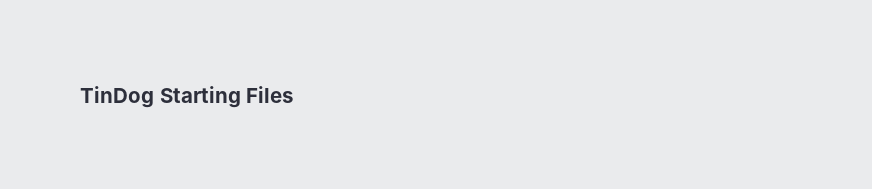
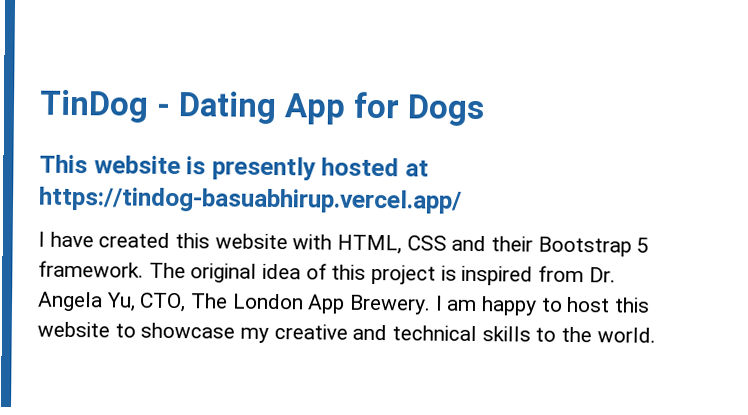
- TinDog Starting Files
+ TinDog - Dating App for Dogs
+ This website is presently hosted at https://tindog-basuabhirup.vercel.app/
+ I have created this website with HTML, CSS and their Bootstrap 5 framework. The original idea of this project is inspired from Dr. Angela Yu, CTO, The London App Brewery. I am happy to host this website to showcase my creative and technical skills to the world.

